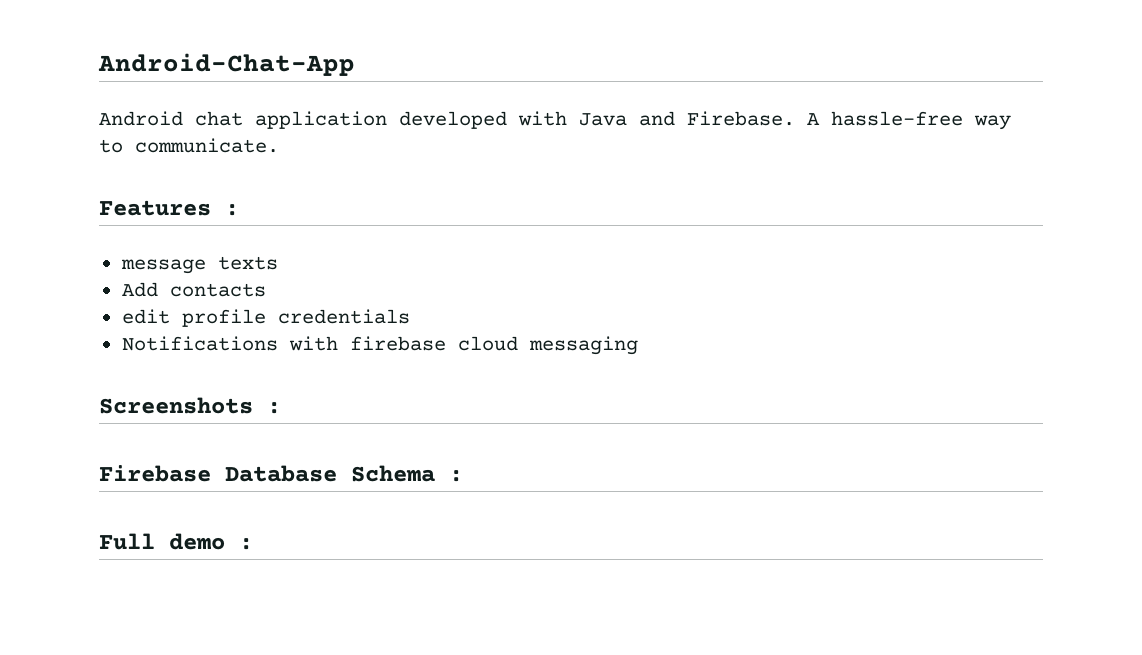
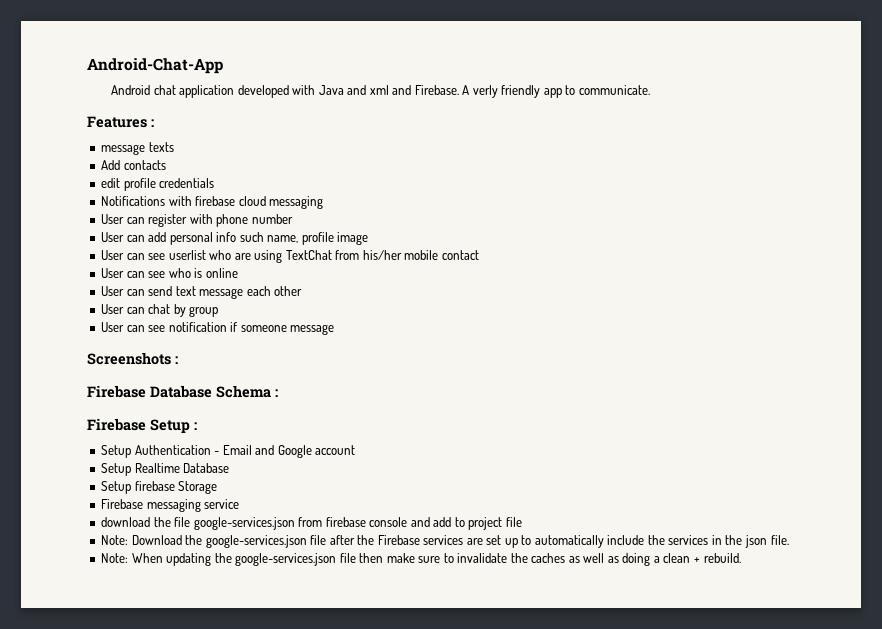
- Android chat application developed with Java and Firebase. A hassle-free way to communicate.
+ Android chat application developed with Java and xml and Firebase. A verly friendly app to communicate.
+ User can register with phone number
+ User can add personal info such name, profile image
+ User can see userlist who are using TextChat from his/her mobile contact
+ User can see who is online
+ User can send text message each other
+ User can chat by group
+ User can see notification if someone message
- Full demo :
+ Firebase Setup :
+ Setup Authentication - Email and Google account
+ Setup Realtime Database
+ Setup firebase Storage
+ Firebase messaging service
+ download the file google-services.json from firebase console and add to project file
+ Note: Download the google-services.json file after the Firebase services are set up to automatically include the services in the json file.
+ Note: When updating the google-services.json file then make sure to invalidate the caches as well as doing a clean + rebuild.

